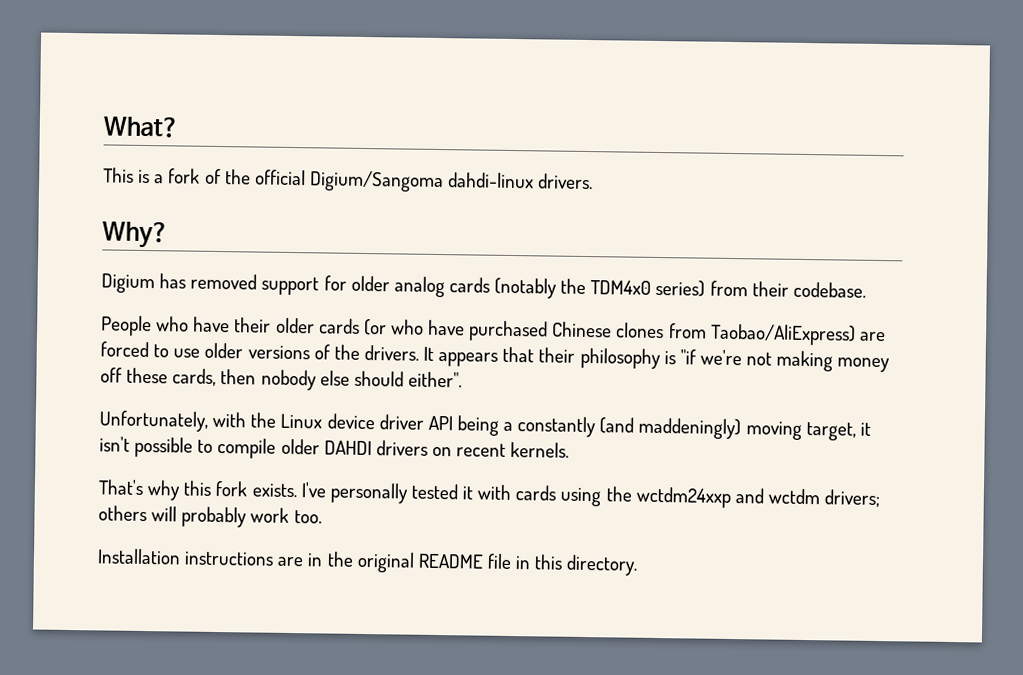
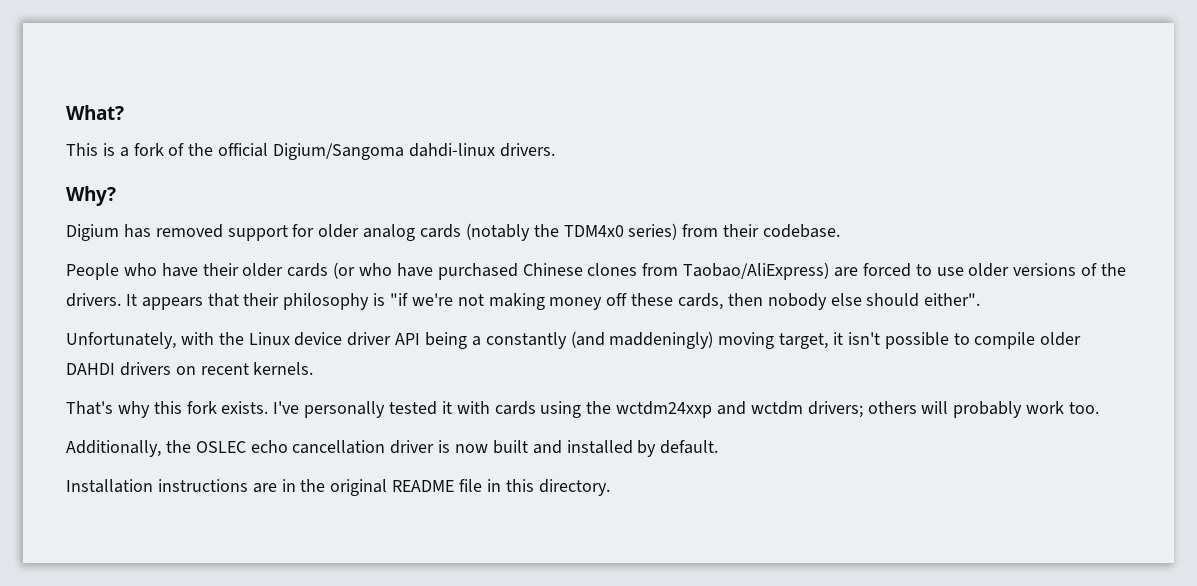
+ Additionally, the OSLEC echo cancellation driver is now built and installed by default.

